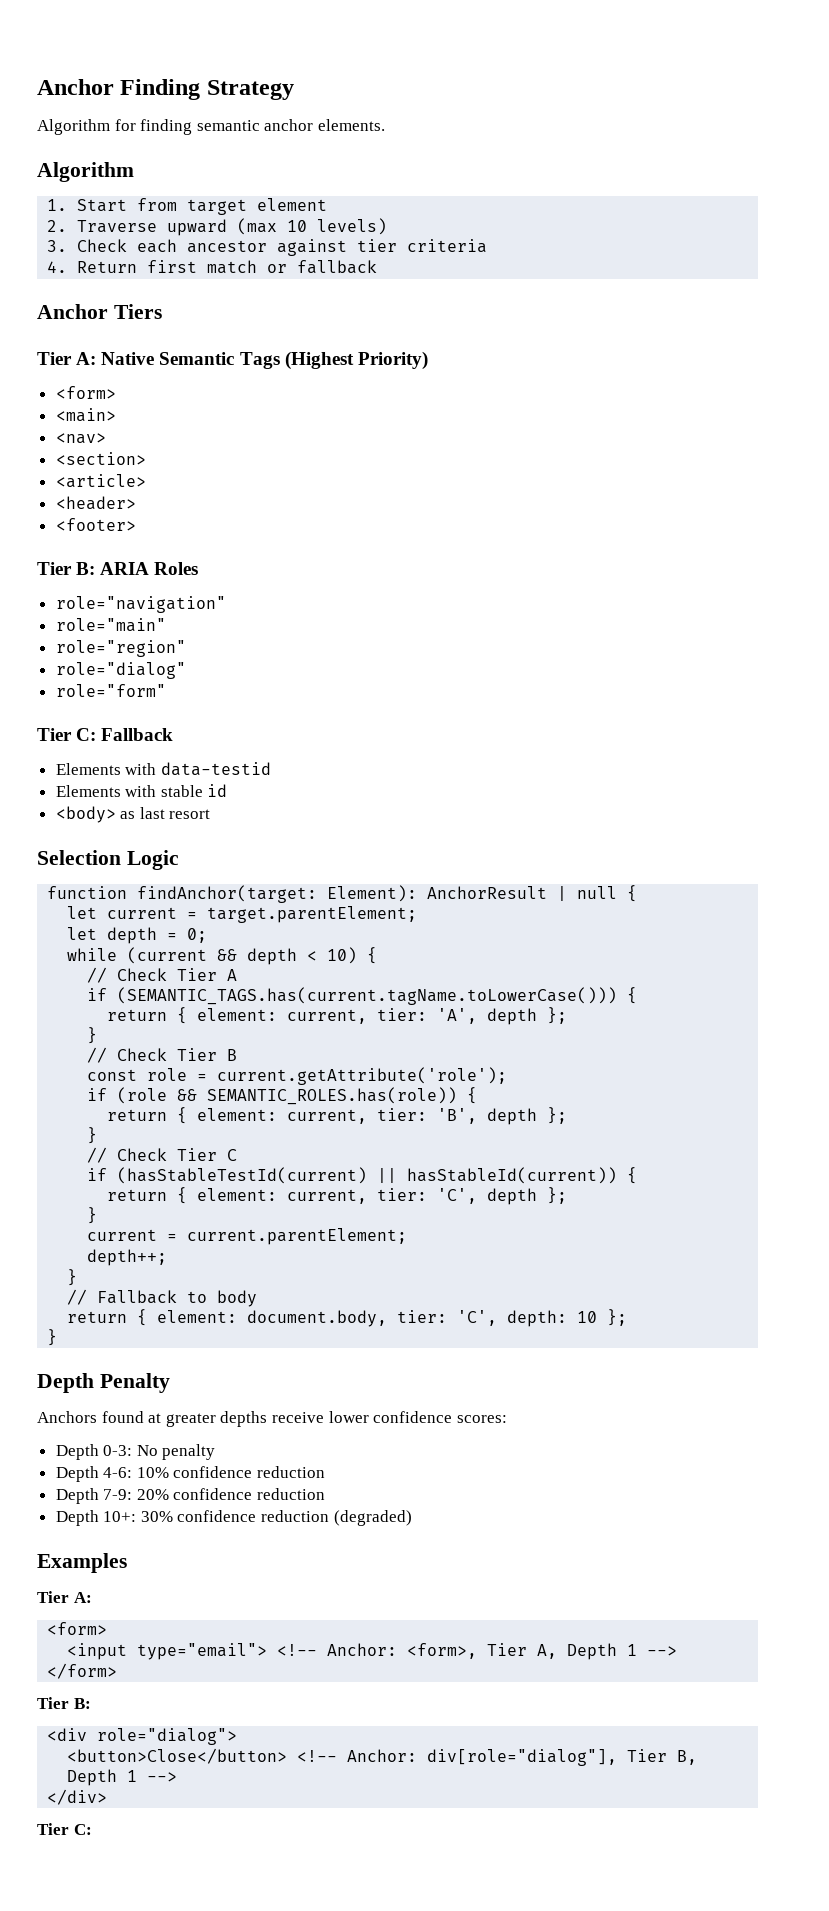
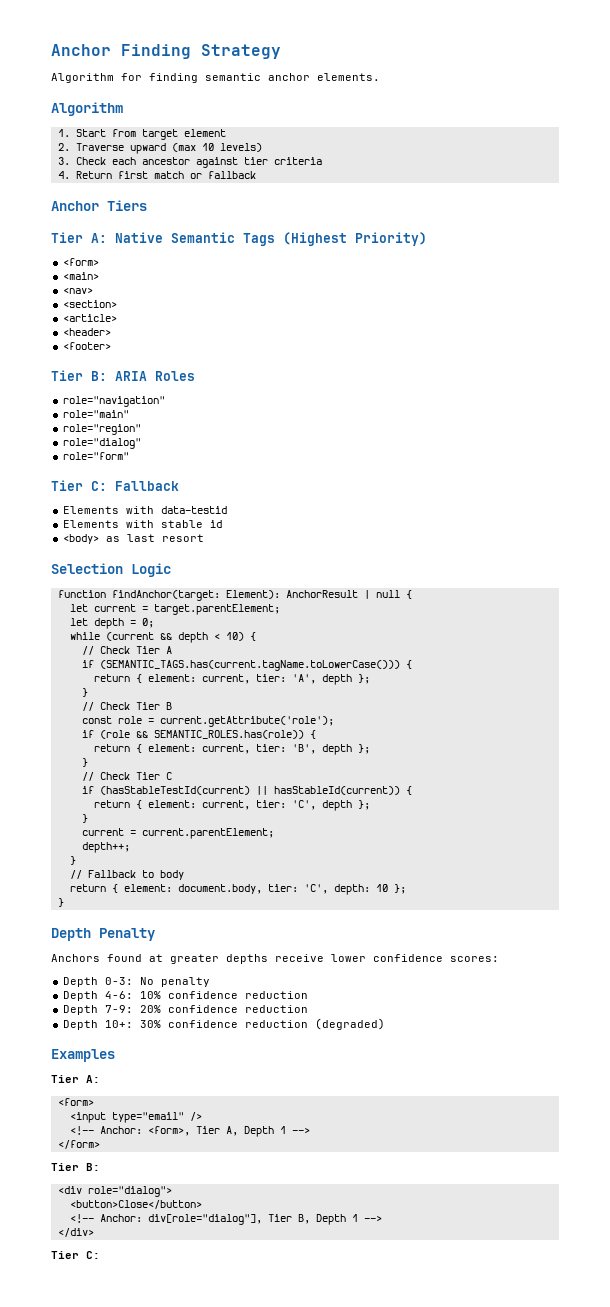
- <input type="email"> <!-- Anchor: <form>, Tier A, Depth 1 -->
+ <input type="email" />
+ <!-- Anchor: <form>, Tier A, Depth 1 -->
- <button>Close</button> <!-- Anchor: div[role="dialog"], Tier B, Depth 1 -->
+ <button>Close</button>
+ <!-- Anchor: div[role="dialog"], Tier B, Depth 1 -->

